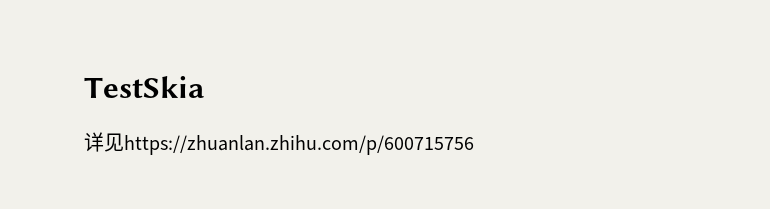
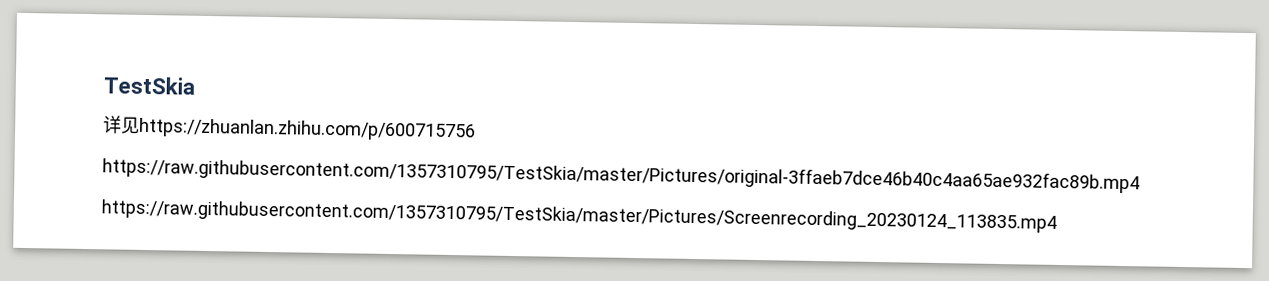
+ https://raw.githubusercontent.com/1357310795/TestSkia/master/Pictures/original-3ffaeb7dce46b40c4aa65ae932fac89b.mp4
+ https://raw.githubusercontent.com/1357310795/TestSkia/master/Pictures/Screenrecording_20230124_113835.mp4

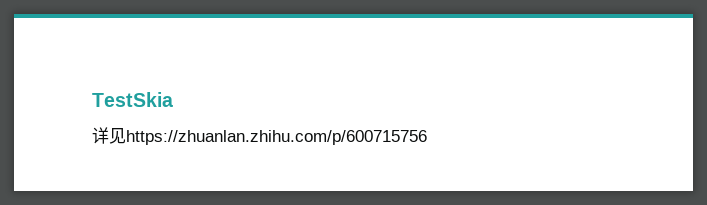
- https://raw.githubusercontent.com/1357310795/TestSkia/master/Pictures/original-3ffaeb7dce46b40c4aa65ae932fac89b.mp4
- https://raw.githubusercontent.com/1357310795/TestSkia/master/Pictures/Screenrecording_20230124_113835.mp4

